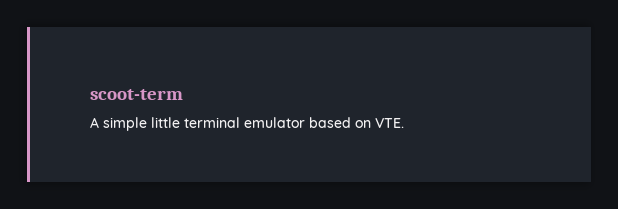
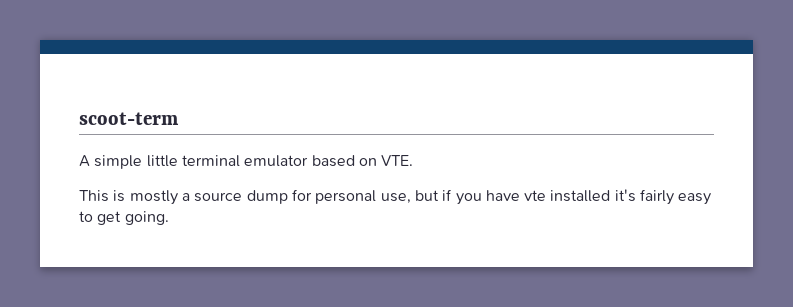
+ This is mostly a source dump for personal use, but if you have vte installed it's fairly easy to get going.

